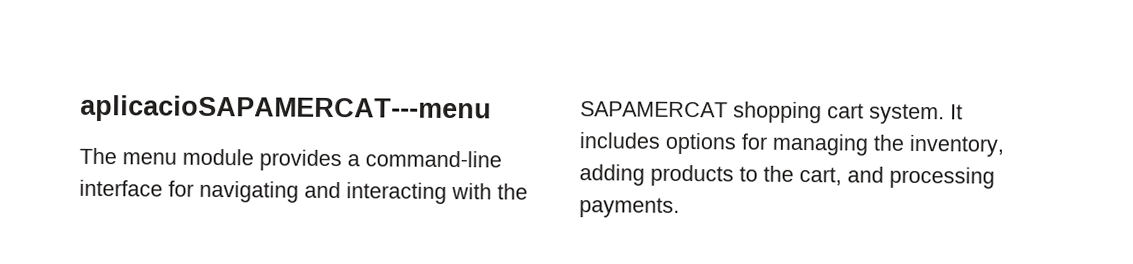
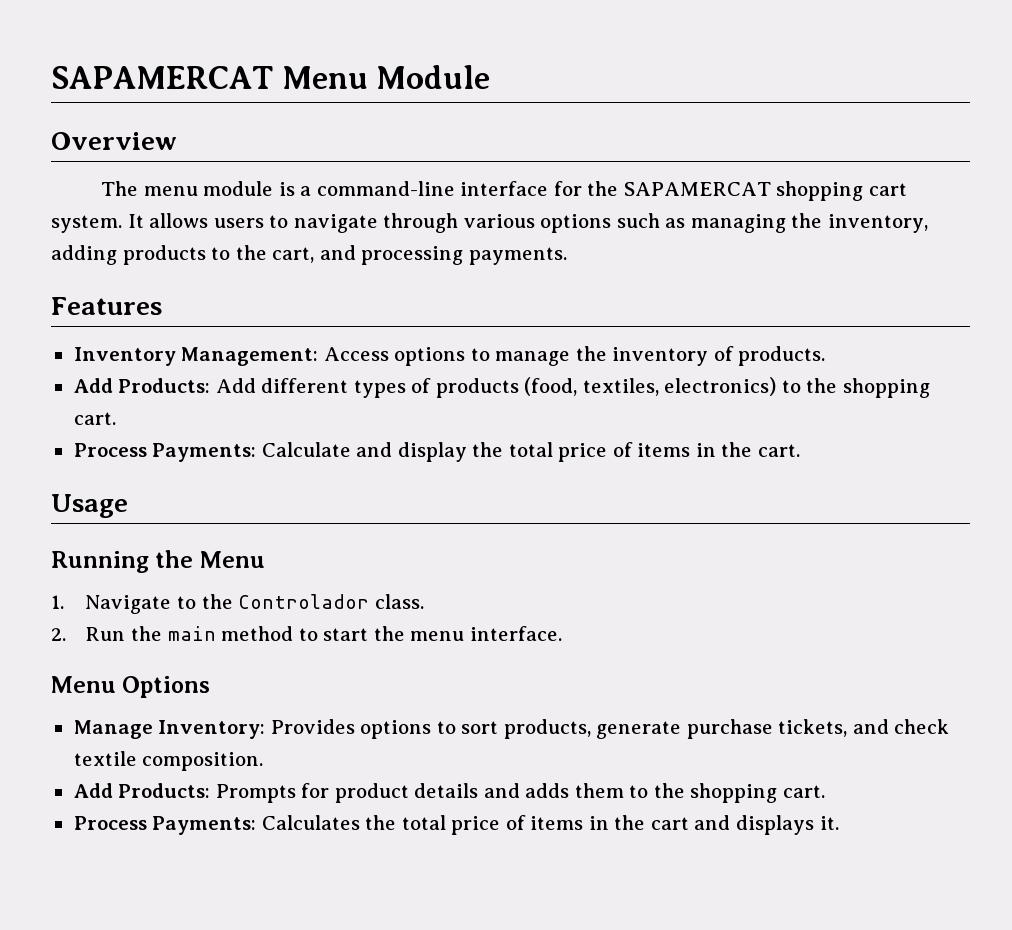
- aplicacioSAPAMERCAT---menu
+ SAPAMERCAT Menu Module
+ Overview
- The menu module provides a command-line interface for navigating and interacting with the SAPAMERCAT shopping cart system.
+ The menu module is a command-line interface for the SAPAMERCAT shopping cart system.
- It includes options for managing the inventory, adding products to the cart, and processing payments.
+ It allows users to navigate through various options such as managing the inventory, adding products to the cart, and processing payments.
+ Features
+ Inventory Management: Access options to manage the inventory of products.
+ Add Products: Add different types of products (food, textiles, electronics) to the shopping cart.
+ Process Payments: Calculate and display the total price of items in the cart.
+ Usage
+ Running the Menu
+ 1. Navigate to the Controlador class.
+ 2. Run the main method to start the menu interface.
+ Menu Options
+ Manage Inventory: Provides options to sort products, generate purchase tickets, and check textile composition.
+ Add Products: Prompts for product details and adds them to the shopping cart.
+ Process Payments: Calculates the total price of items in the cart and displays it.

